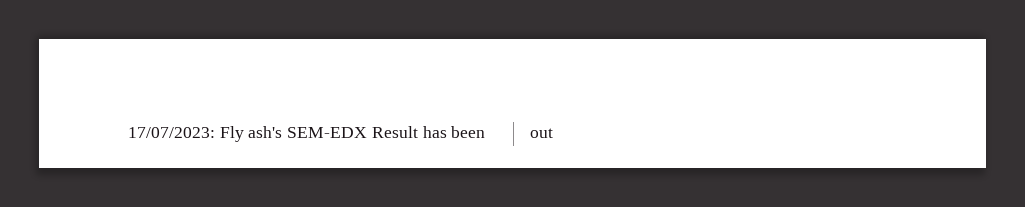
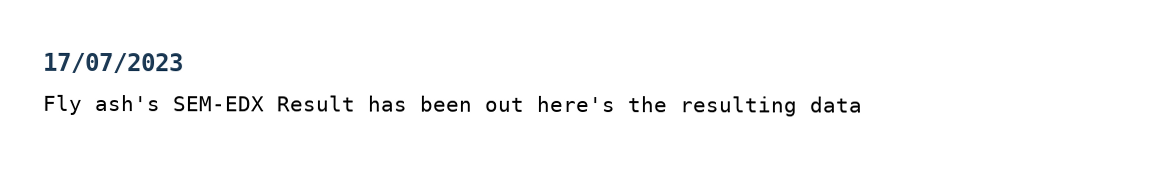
- 17/07/2023: Fly ash's SEM-EDX Result has been out
+ 17/07/2023
+ Fly ash's SEM-EDX Result has been out here's the resulting data

